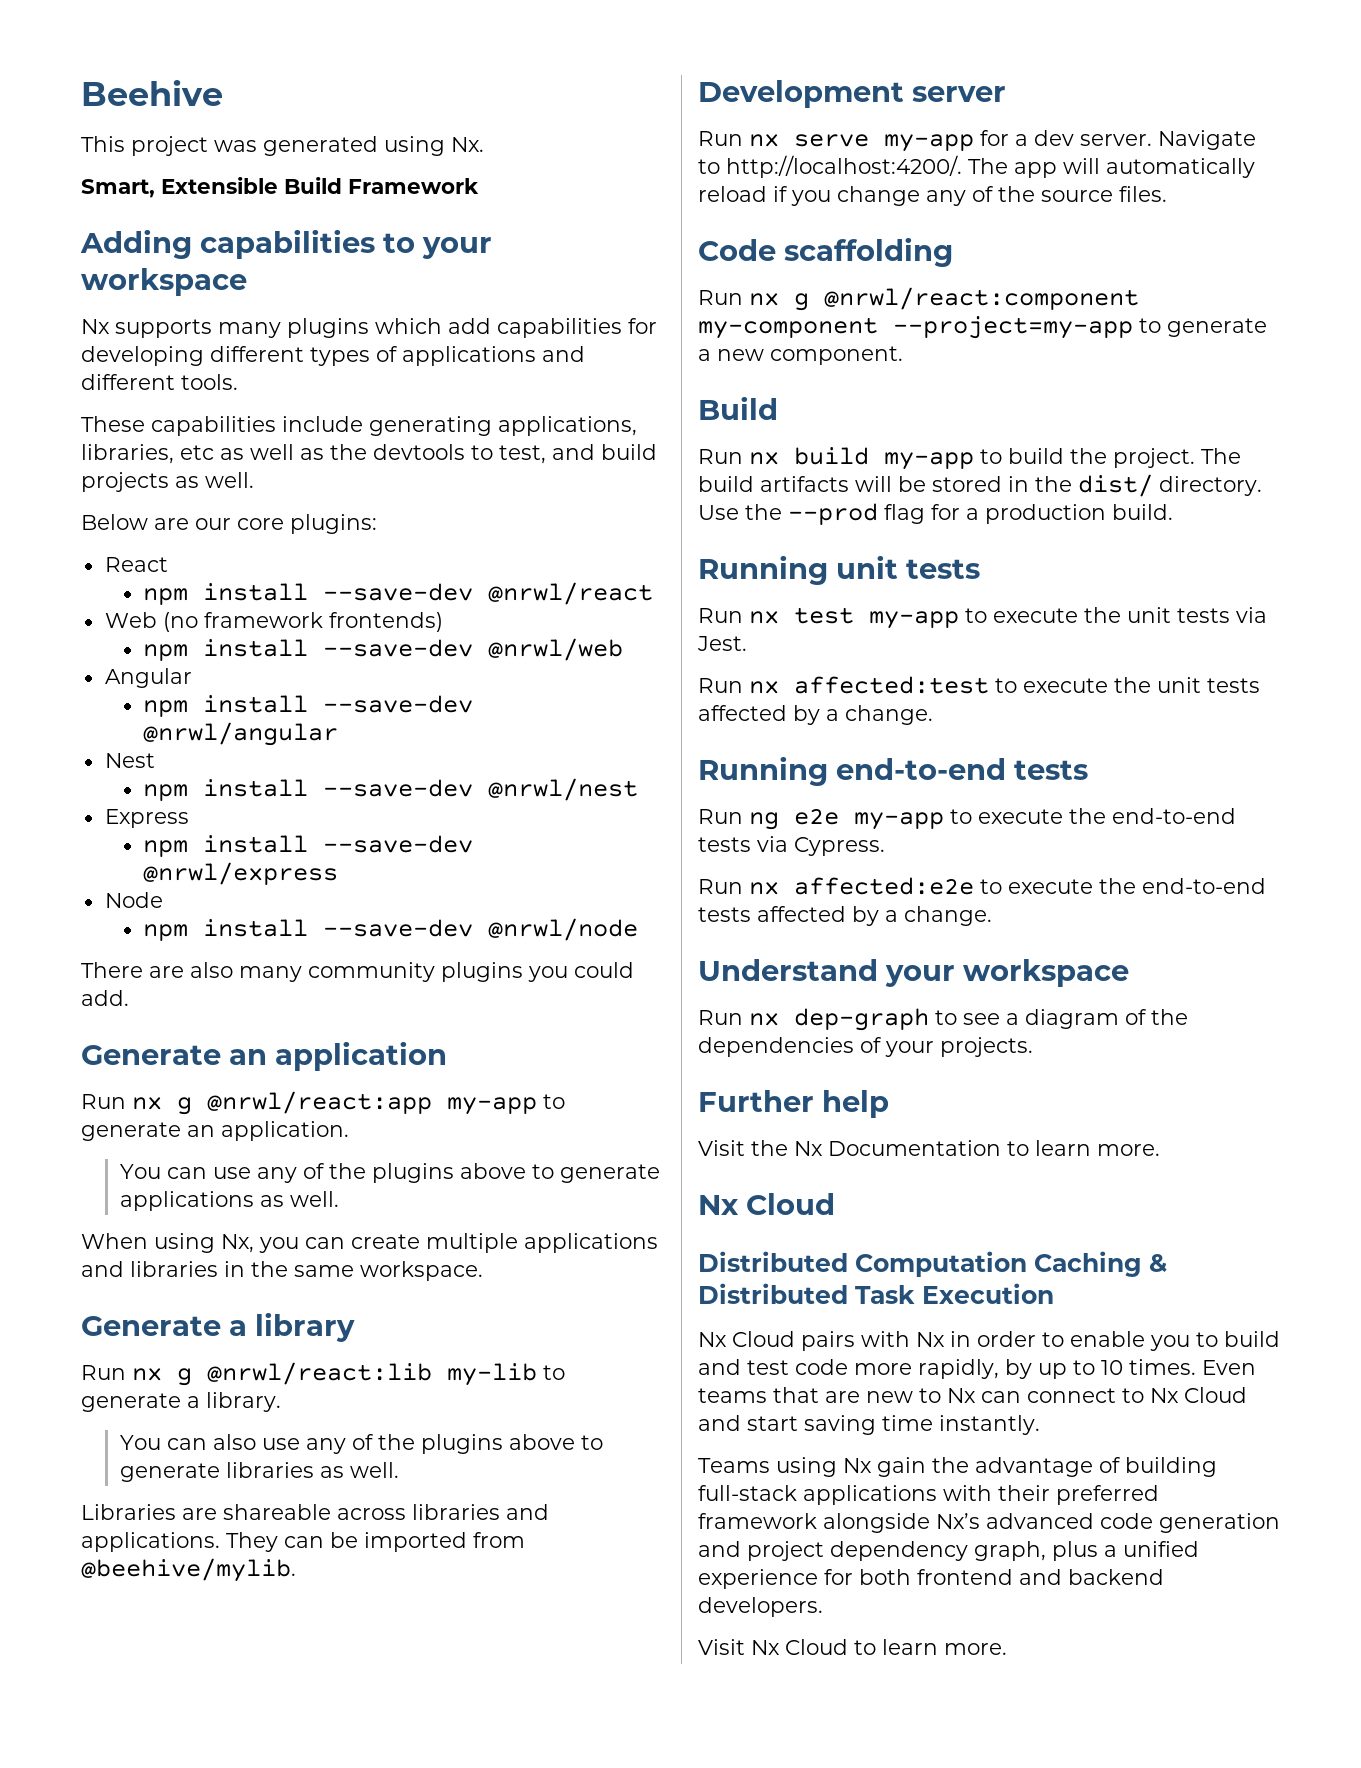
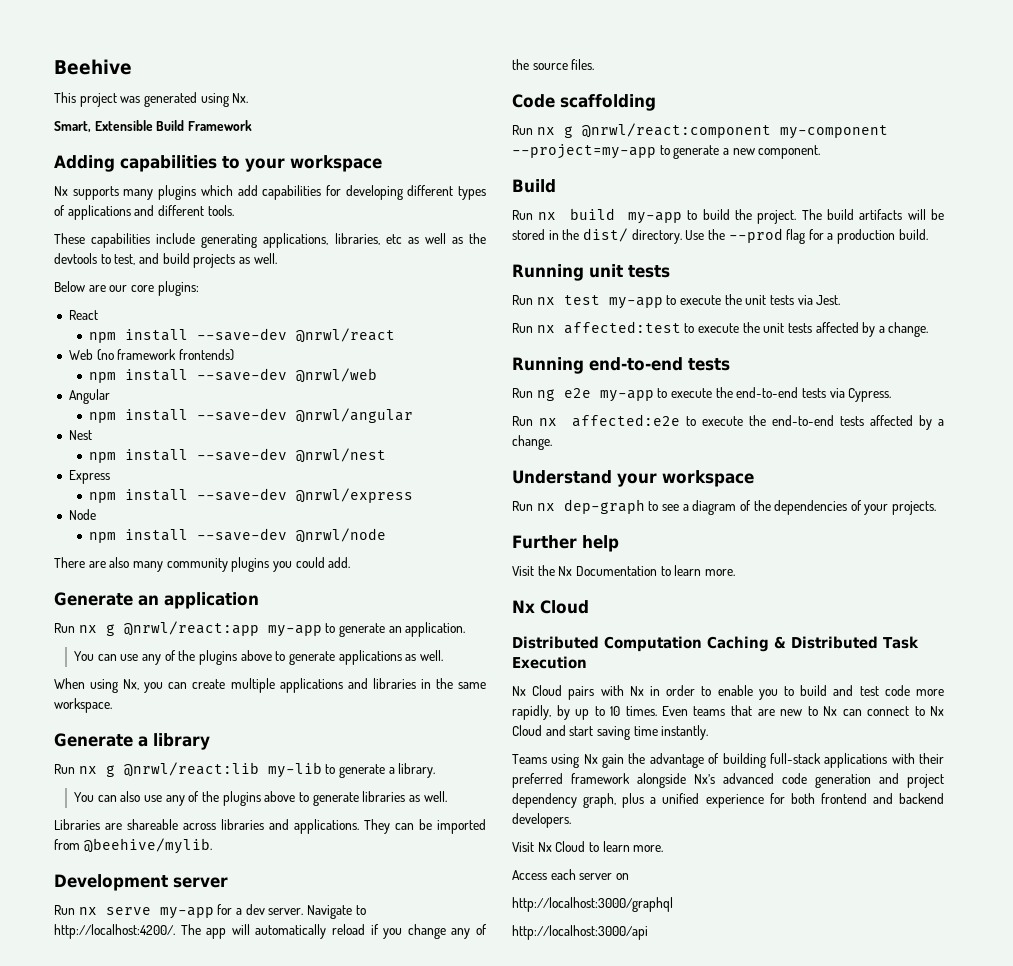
+ Access each server on
+ http://localhost:3000/graphql
+ http://localhost:3000/api

